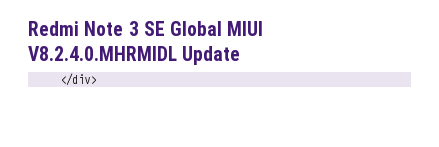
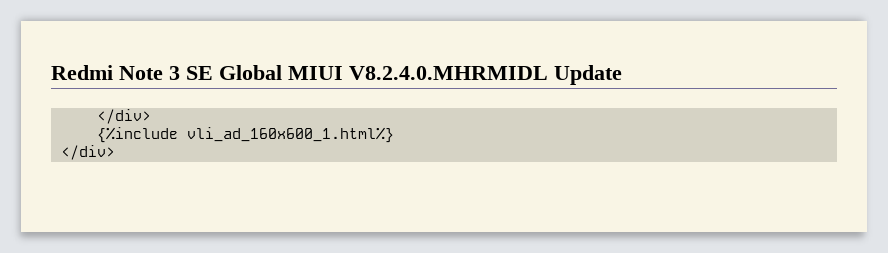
+ {%include vli_ad_160x600_1.html%}
+ </div>

